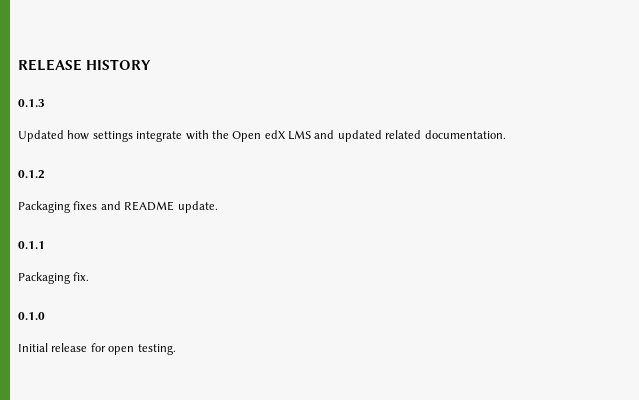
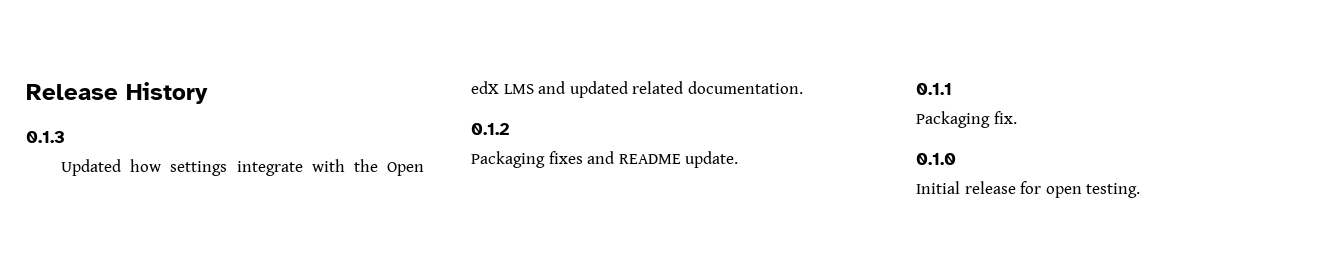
- RELEASE HISTORY
+ Release History

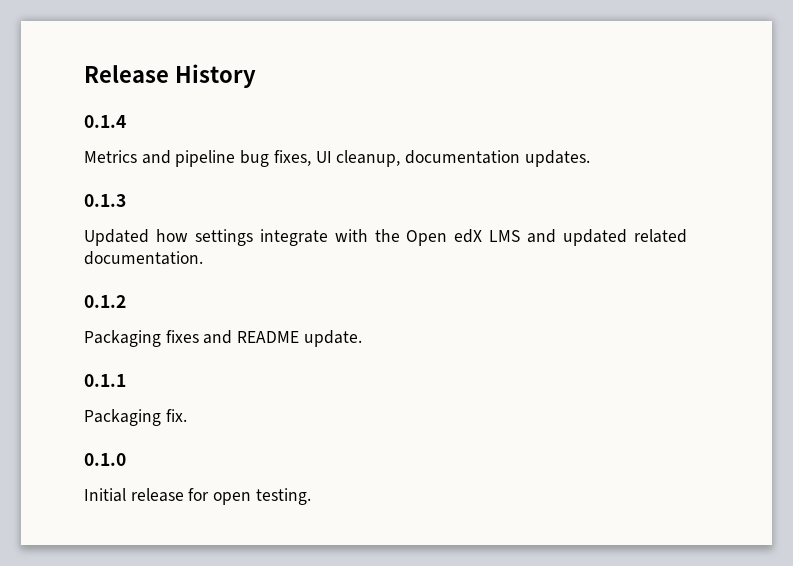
+ 0.1.4
+ Metrics and pipeline bug fixes, UI cleanup, documentation updates.

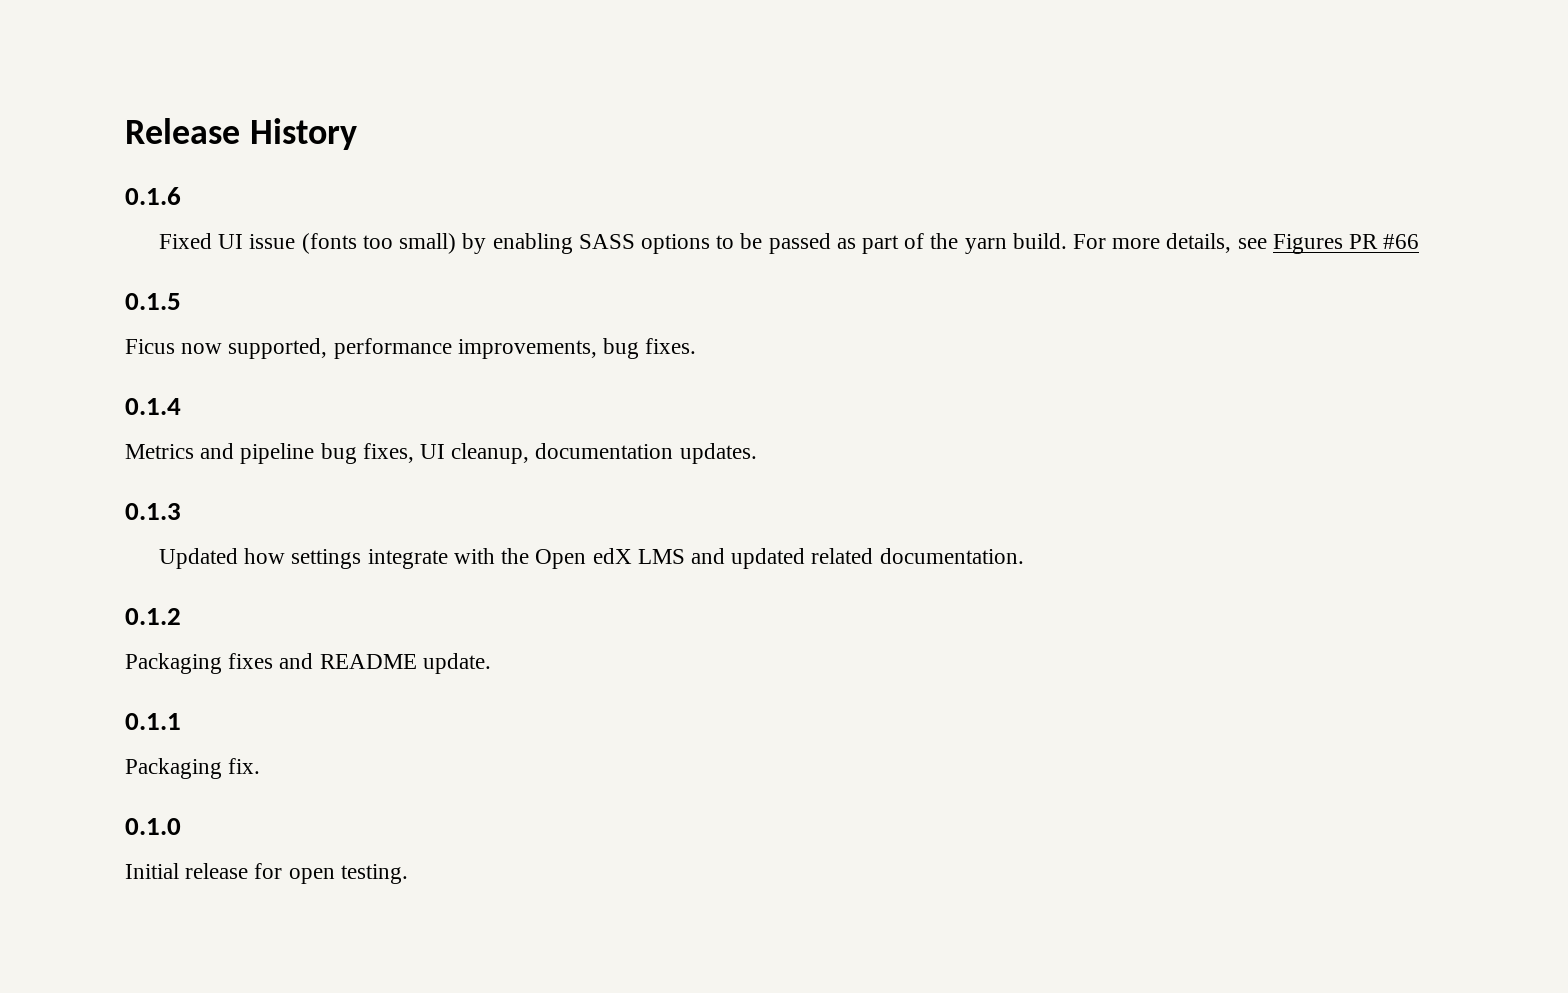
+ 0.1.6
+ Fixed UI issue (fonts too small) by enabling SASS options to be passed as part of the yarn build. For more details, see Figures PR #66
+ 0.1.5
+ Ficus now supported, performance improvements, bug fixes.

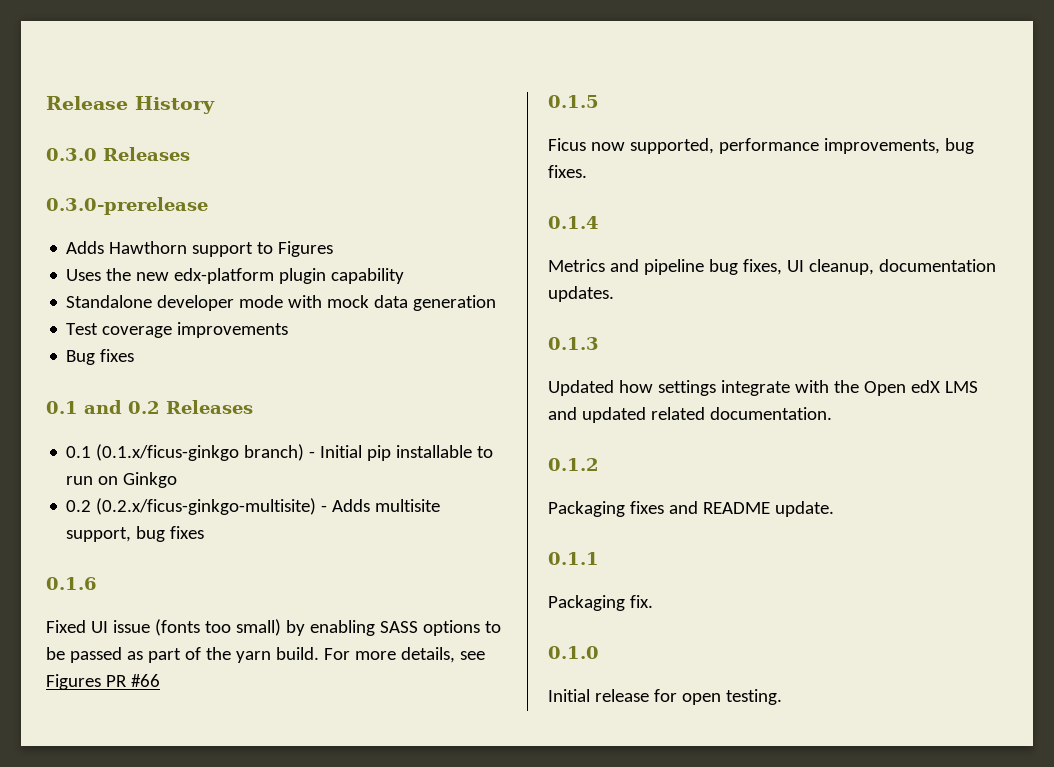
+ 0.3.0 Releases
+ 0.3.0-prerelease
+ Adds Hawthorn support to Figures
+ Uses the new edx-platform plugin capability
+ Standalone developer mode with mock data generation
+ Test coverage improvements
+ Bug fixes
+ 0.1 and 0.2 Releases
+ 0.1 (0.1.x/ficus-ginkgo branch) - Initial pip installable to run on Ginkgo
+ 0.2 (0.2.x/ficus-ginkgo-multisite) - Adds multisite support, bug fixes

